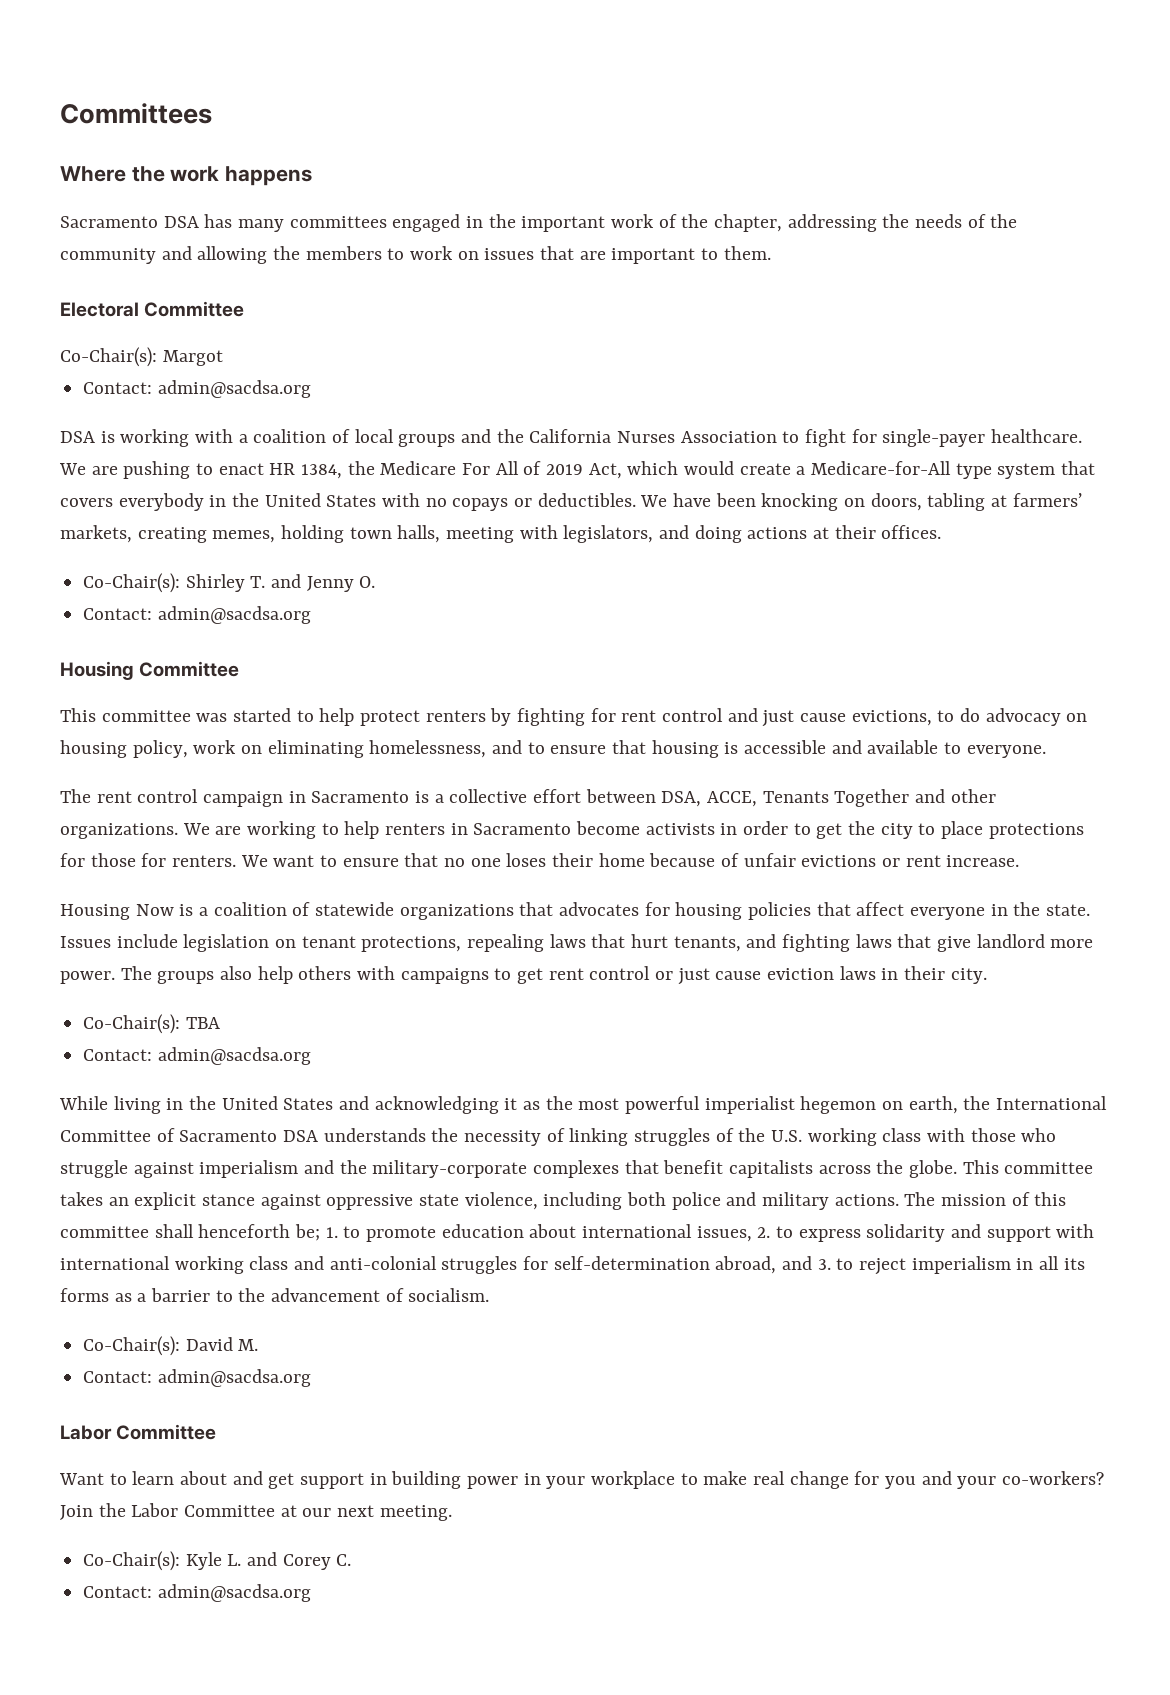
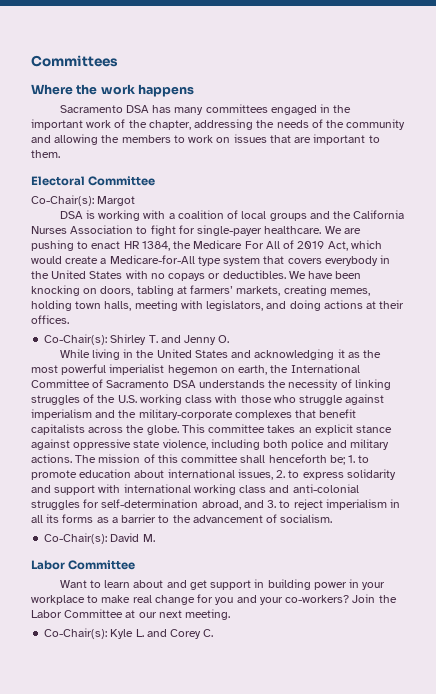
  Co-Chair(s): Margot
- Contact: admin@sacdsa.org
  Co-Chair(s): Shirley T. and Jenny O.
- Contact: admin@sacdsa.org
- Housing Committee
- This committee was started to help protect renters by fighting for rent control and just cause evictions, to do advocacy on housing policy, work on eliminating homelessness, and to ensure that housing is accessible and available to everyone.
- The rent control campaign in Sacramento is a collective effort between DSA, ACCE, Tenants Together and other organizations. We are working to help renters in Sacramento become activists in order to get the city to place protections for those for renters. We want to ensure that no one loses their home because of unfair evictions or rent increase.
- Housing Now is a coalition of statewide organizations that advocates for housing policies that affect everyone in the state. Issues include legislation on tenant protections, repealing laws that hurt tenants, and fighting laws that give landlord more power. The groups also help others with campaigns to get rent control or just cause eviction laws in their city.
- Co-Chair(s): TBA
- Contact: admin@sacdsa.org
  Co-Chair(s): David M.
- Contact: admin@sacdsa.org
  Co-Chair(s): Kyle L. and Corey C.
- Contact: admin@sacdsa.org

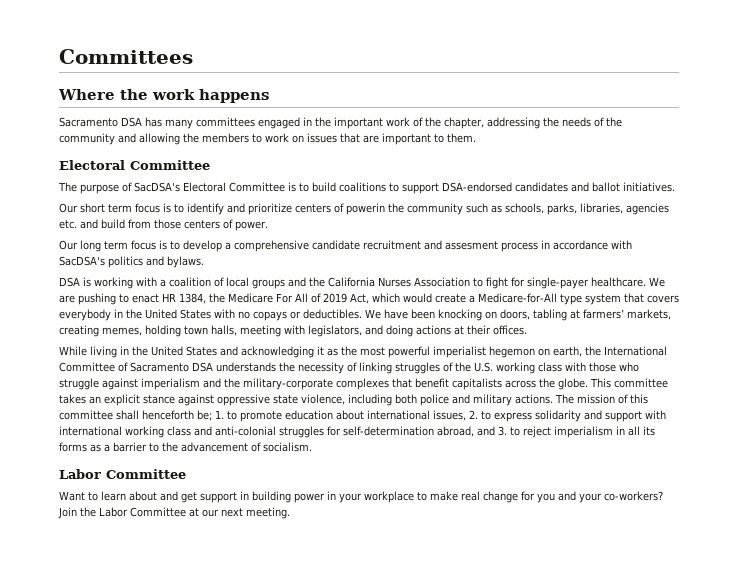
- Co-Chair(s): Margot
+ The purpose of SacDSA's Electoral Committee is to build coalitions to support DSA-endorsed candidates and ballot initiatives.
+ Our short term focus is to identify and prioritize centers of powerin the community such as schools, parks, libraries, agencies etc. and build from those centers of power.
+ Our long term focus is to develop a comprehensive candidate recruitment and assesment process in accordance with SacDSA's politics and bylaws.
- Co-Chair(s): Shirley T. and Jenny O.
- Co-Chair(s): David M.
- Co-Chair(s): Kyle L. and Corey C.

